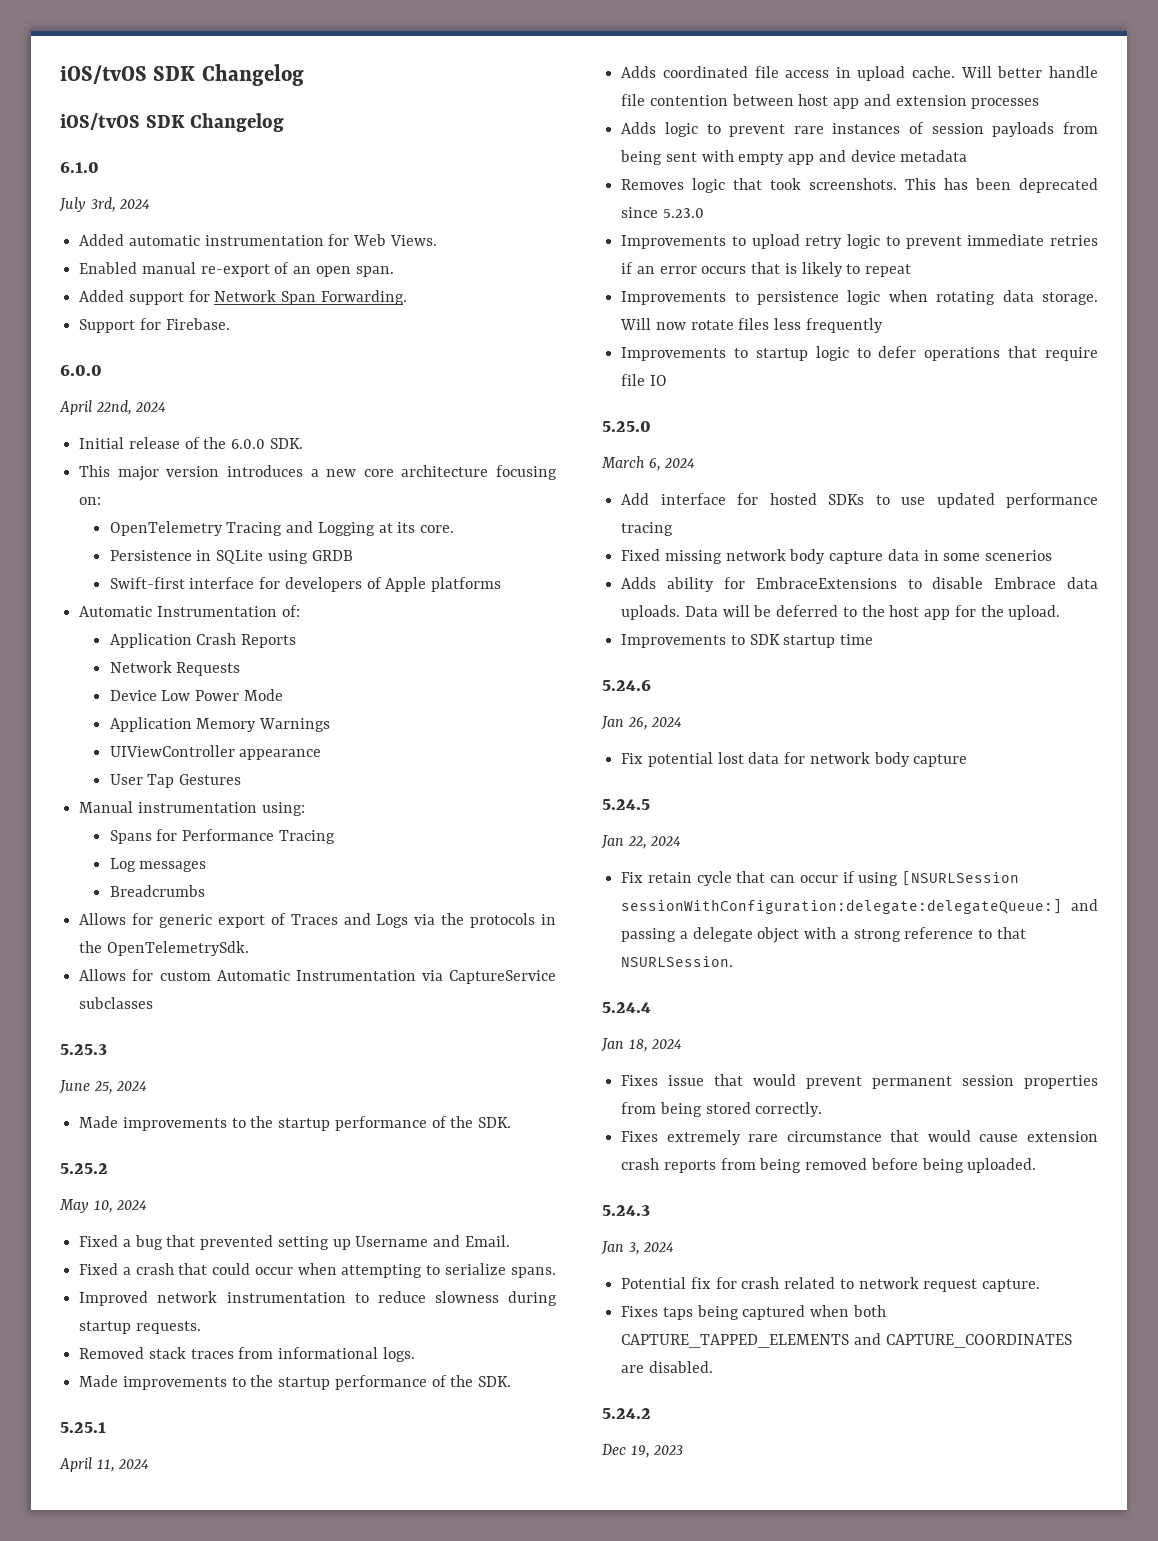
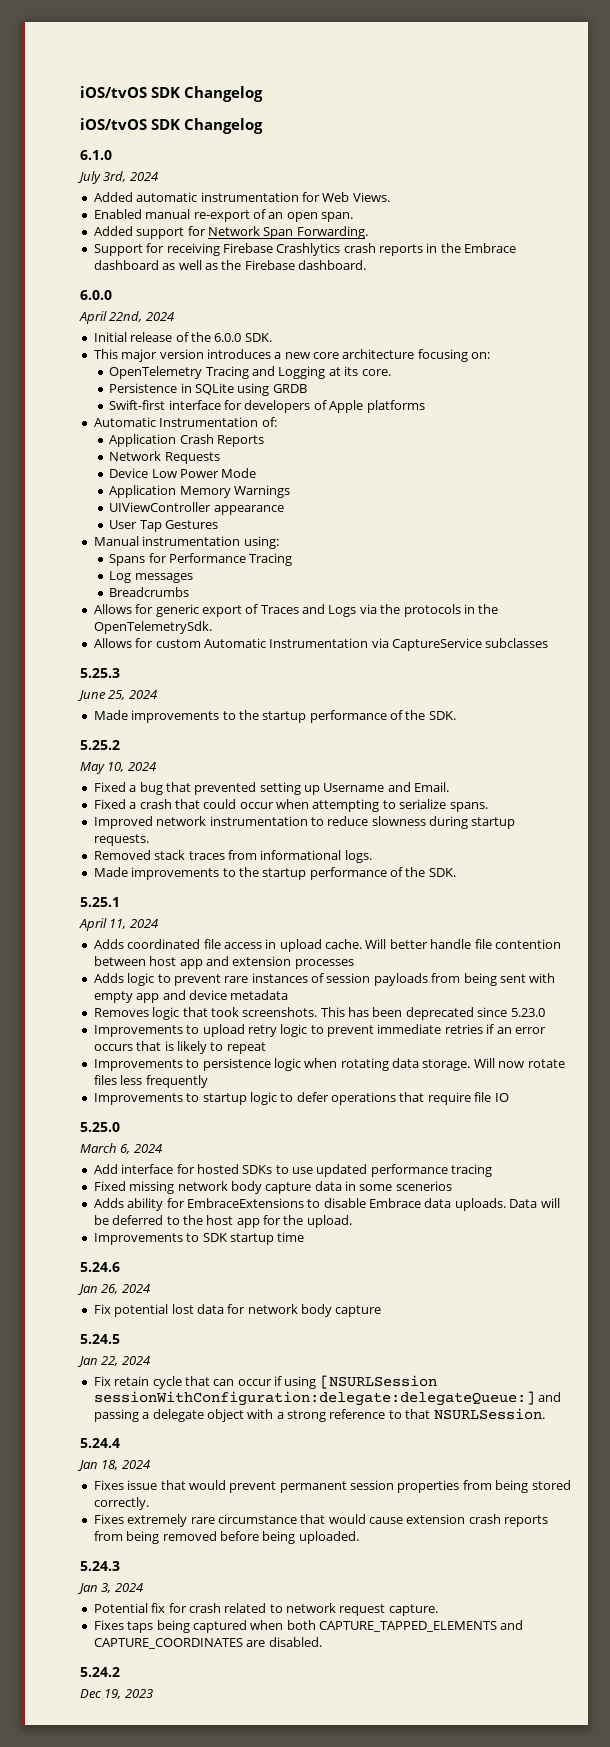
- Support for Firebase.
+ Support for receiving Firebase Crashlytics crash reports in the Embrace dashboard as well as the Firebase dashboard.

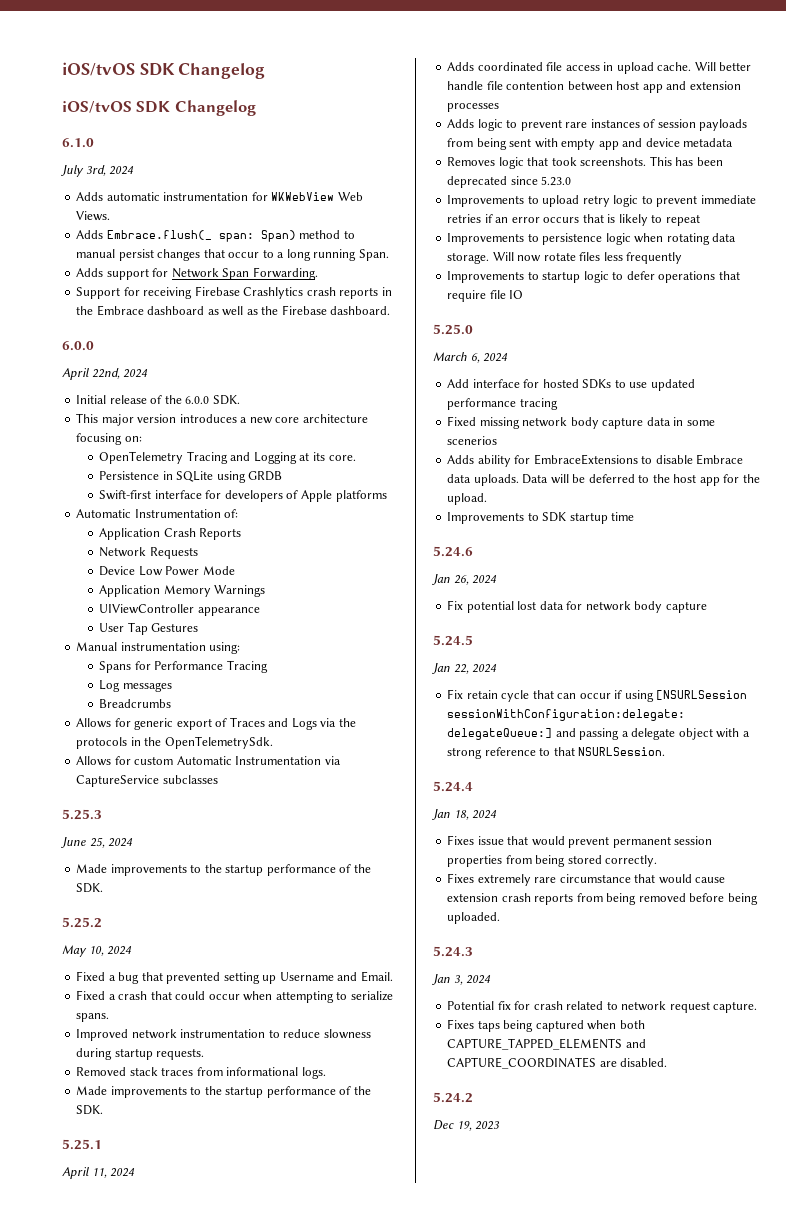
- Added automatic instrumentation for Web Views.
+ Adds automatic instrumentation for WKWebView Web Views.
- Enabled manual re-export of an open span.
- Added support for Network Span Forwarding.
+ Adds Embrace.flush(_ span: Span) method to manual persist changes that occur to a long running Span.
+ Adds support for Network Span Forwarding.

